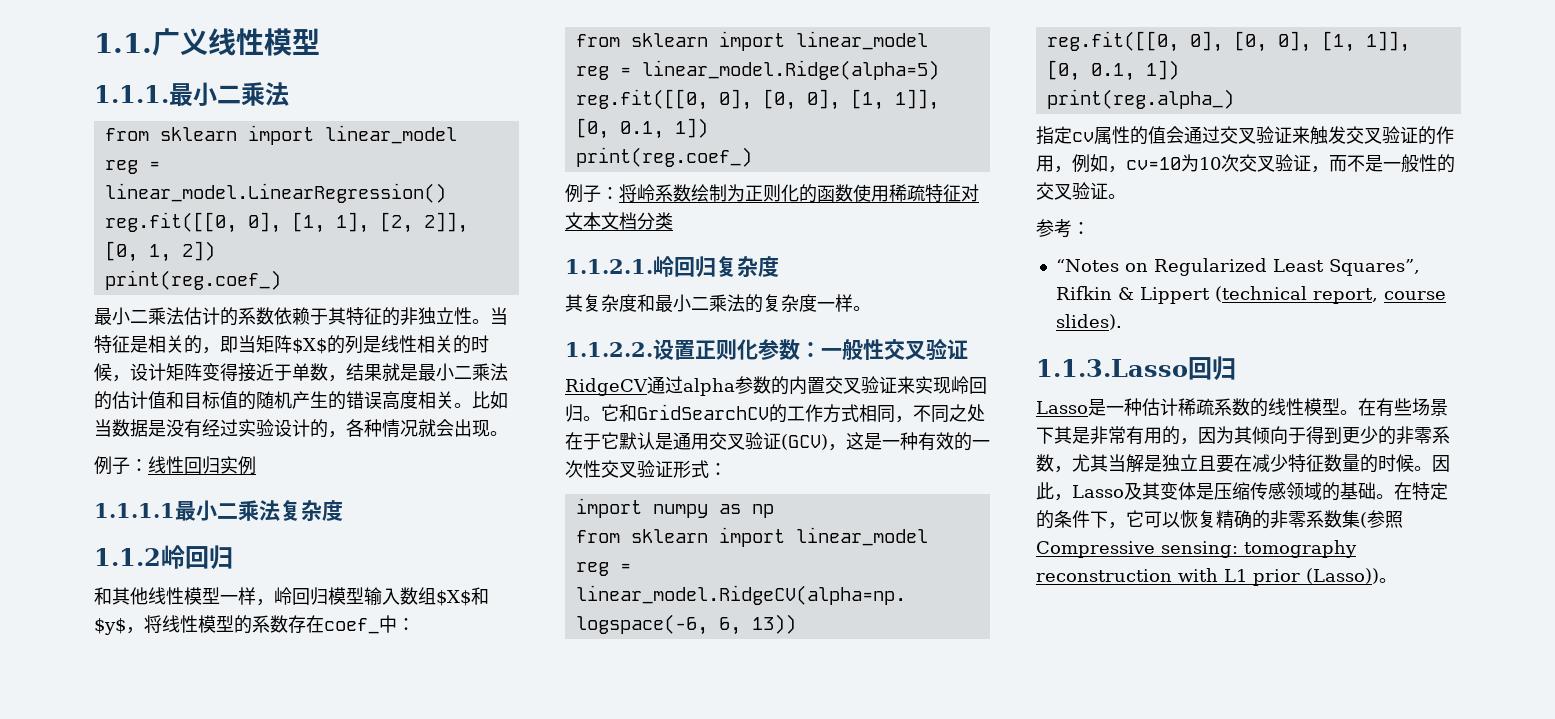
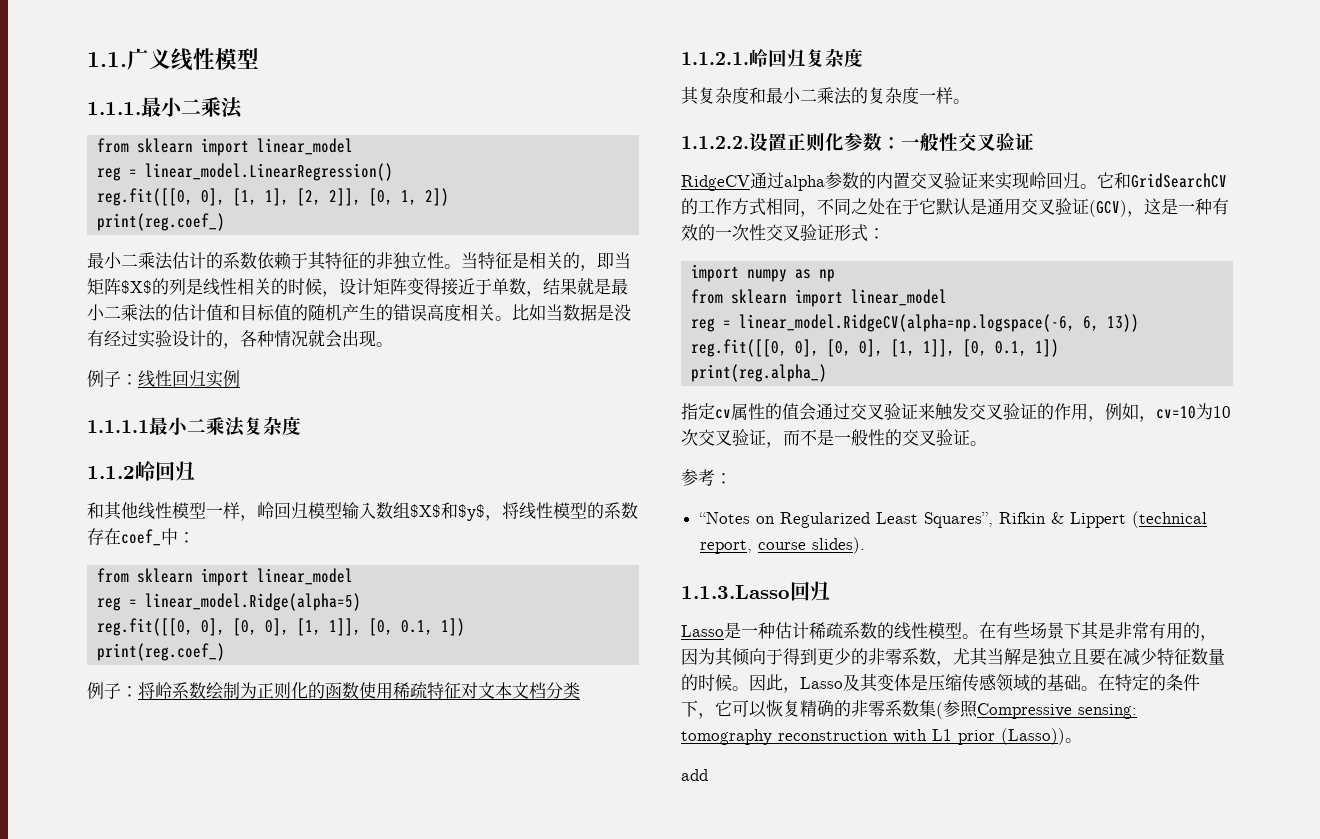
+ add

